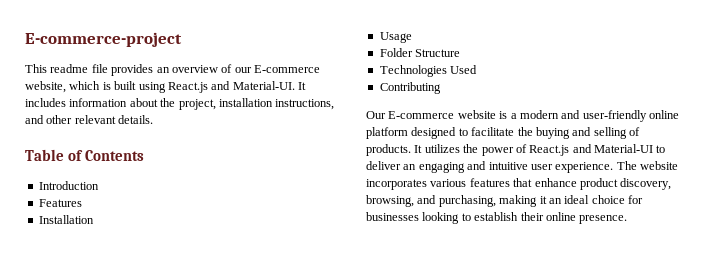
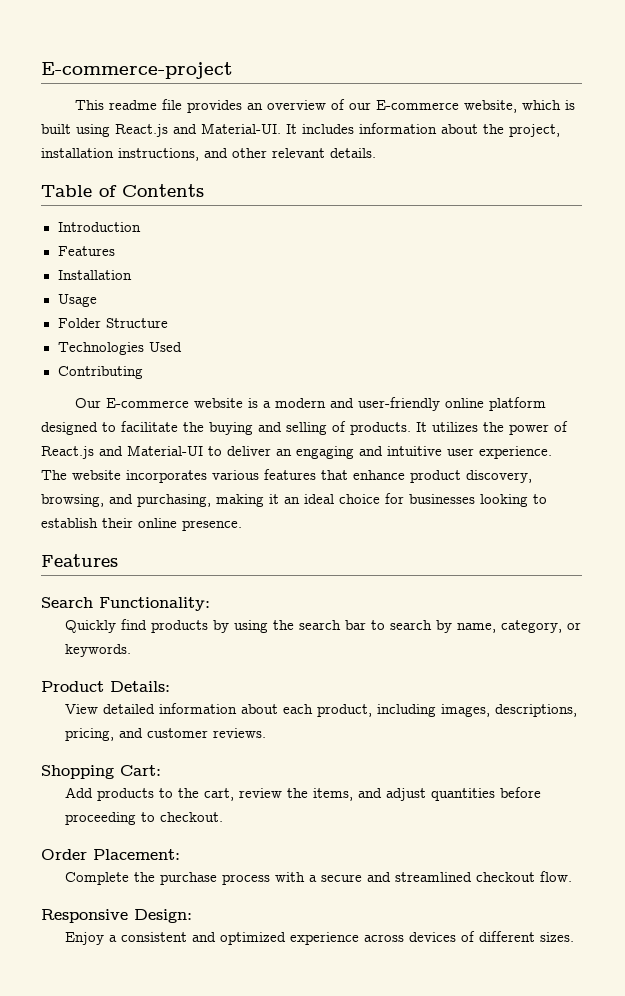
  The website incorporates various features that enhance product discovery, browsing, and purchasing, making it an ideal choice for businesses looking to establish their online presence.
+ Features
+ Search Functionality:
+ Quickly find products by using the search bar to search by name, category, or keywords.
+ Product Details:
+ View detailed information about each product, including images, descriptions, pricing, and customer reviews.
+ Shopping Cart:
+ Add products to the cart, review the items, and adjust quantities before proceeding to checkout.
+ Order Placement:
+ Complete the purchase process with a secure and streamlined checkout flow.
+ Responsive Design:
+ Enjoy a consistent and optimized experience across devices of different sizes.

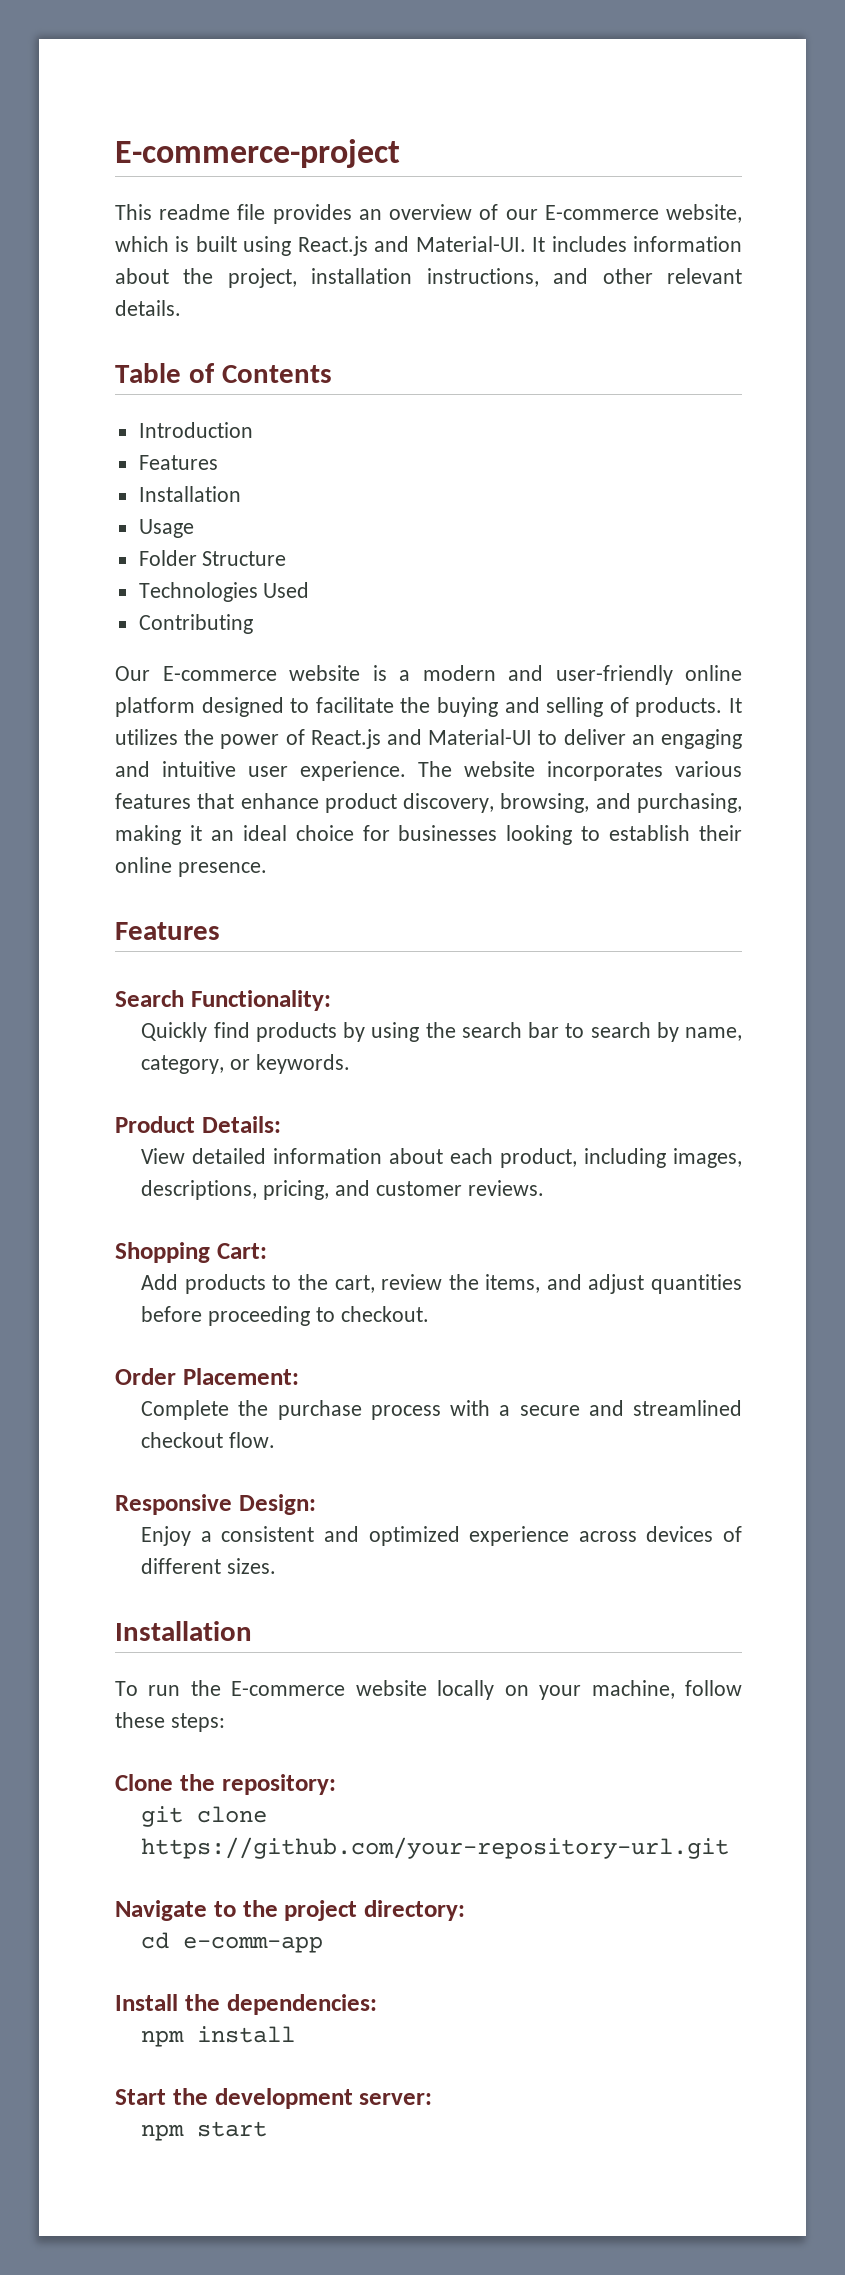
  Enjoy a consistent and optimized experience across devices of different sizes.
+ Installation
+ To run the E-commerce website locally on your machine, follow these steps:
+ Clone the repository:
+ git clone https://github.com/your-repository-url.git
+ Navigate to the project directory:
+ cd e-comm-app
+ Install the dependencies:
+ npm install
+ Start the development server:
+ npm start

